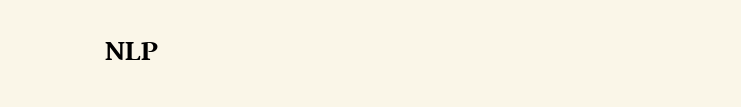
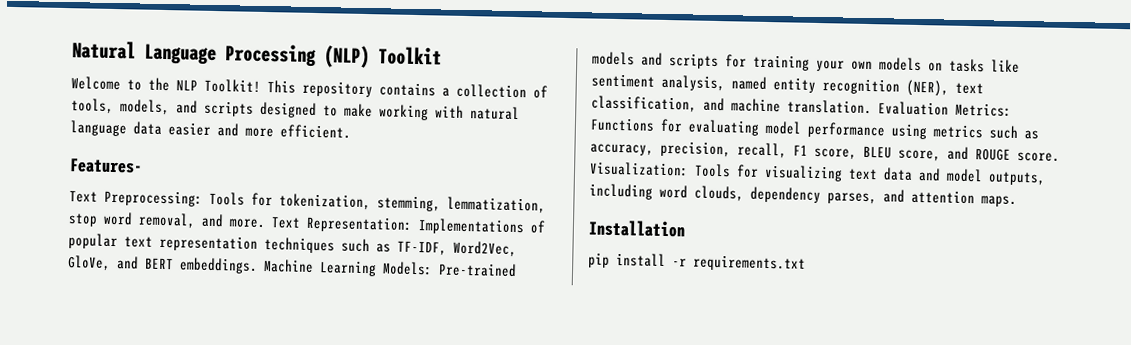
- NLP
+ Natural Language Processing (NLP) Toolkit
+ Welcome to the NLP Toolkit! This repository contains a collection of tools, models, and scripts designed to make working with natural language data easier and more efficient.
+ Features-
+ Text Preprocessing: Tools for tokenization, stemming, lemmatization, stop word removal, and more. Text Representation: Implementations of popular text representation techniques such as TF-IDF, Word2Vec, GloVe, and BERT embeddings. Machine Learning Models: Pre-trained models and scripts for training your own models on tasks like sentiment analysis, named entity recognition (NER), text classification, and machine translation. Evaluation Metrics: Functions for evaluating model performance using metrics such as accuracy, precision, recall, F1 score, BLEU score, and ROUGE score. Visualization: Tools for visualizing text data and model outputs, including word clouds, dependency parses, and attention maps.
+ Installation
+ pip install -r requirements.txt

